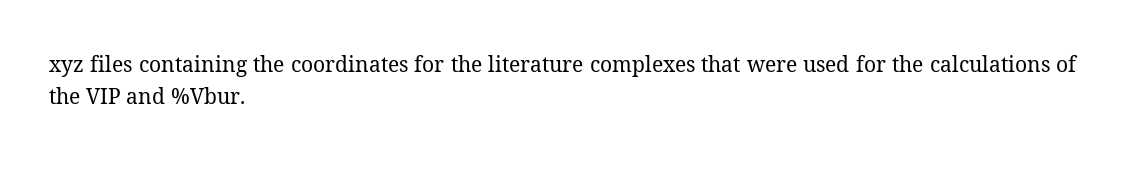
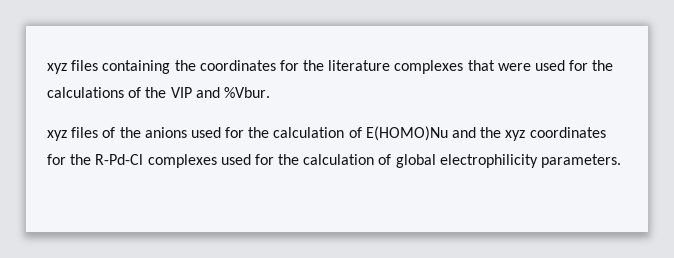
+ xyz files of the anions used for the calculation of E(HOMO)Nu and the xyz coordinates for the R-Pd-Cl complexes used for the calculation of global electrophilicity parameters.

